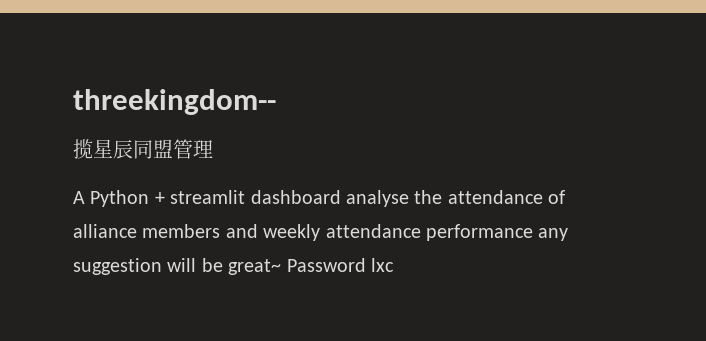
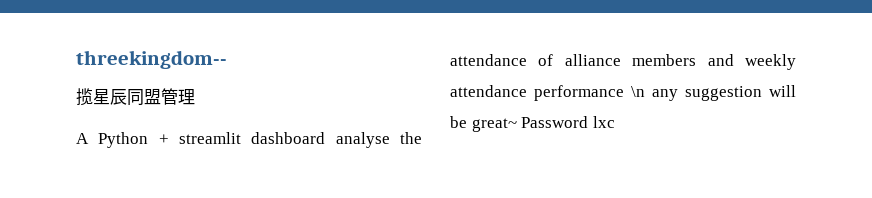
- A Python + streamlit dashboard analyse the attendance of alliance members and weekly attendance performance any suggestion will be great~ Password lxc
+ A Python + streamlit dashboard analyse the attendance of alliance members and weekly attendance performance \n any suggestion will be great~ Password lxc

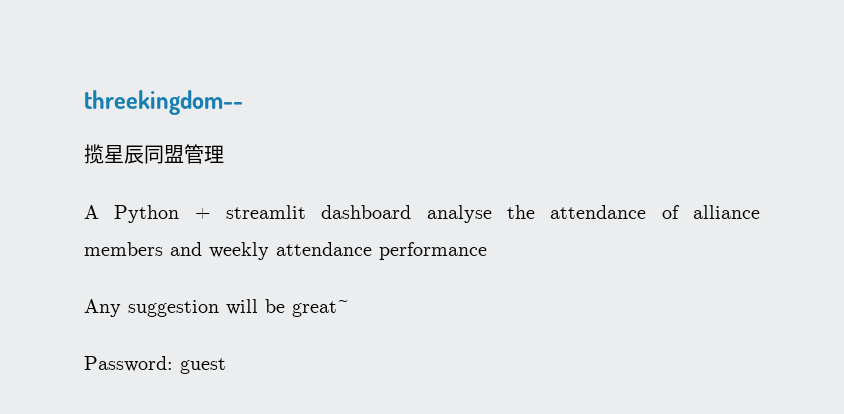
- A Python + streamlit dashboard analyse the attendance of alliance members and weekly attendance performance \n any suggestion will be great~ Password lxc
+ A Python + streamlit dashboard analyse the attendance of alliance members and weekly attendance performance
+ Any suggestion will be great~
+ Password: guest

